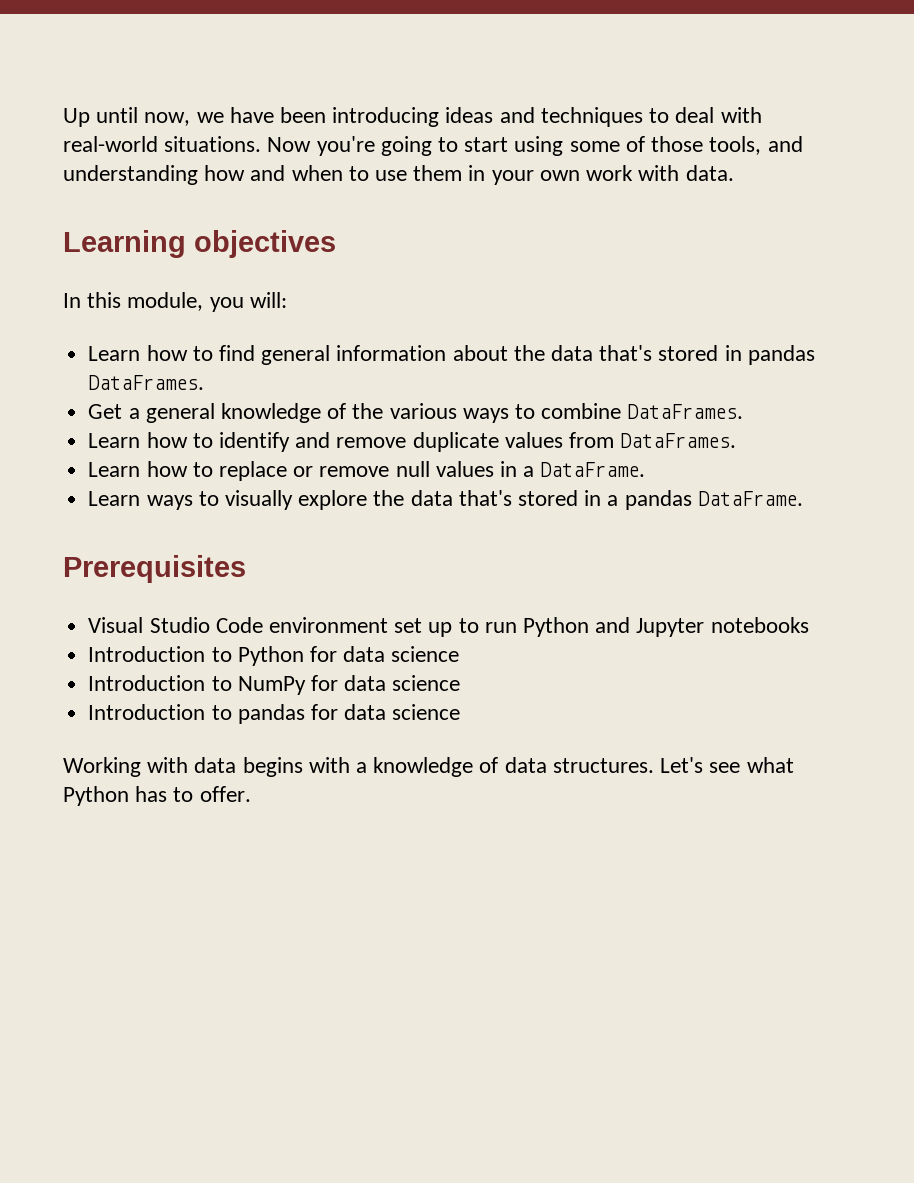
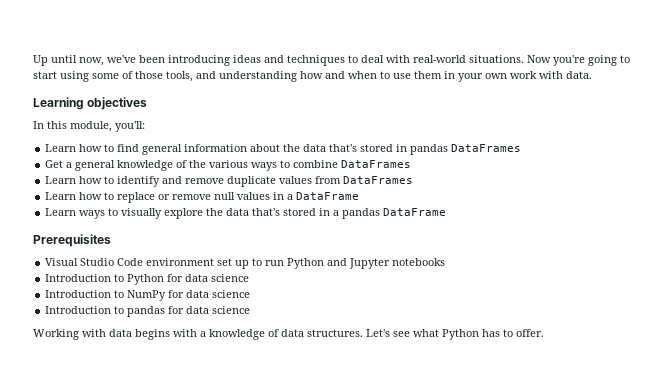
- Up until now, we have been introducing ideas and techniques to deal with real-world situations.
+ Up until now, we've been introducing ideas and techniques to deal with real-world situations.
- In this module, you will:
+ In this module, you'll:
- Learn how to find general information about the data that's stored in pandas DataFrames.
+ Learn how to find general information about the data that's stored in pandas DataFrames
- Get a general knowledge of the various ways to combine DataFrames.
+ Get a general knowledge of the various ways to combine DataFrames
- Learn how to identify and remove duplicate values from DataFrames.
+ Learn how to identify and remove duplicate values from DataFrames
- Learn how to replace or remove null values in a DataFrame.
+ Learn how to replace or remove null values in a DataFrame
- Learn ways to visually explore the data that's stored in a pandas DataFrame.
+ Learn ways to visually explore the data that's stored in a pandas DataFrame

